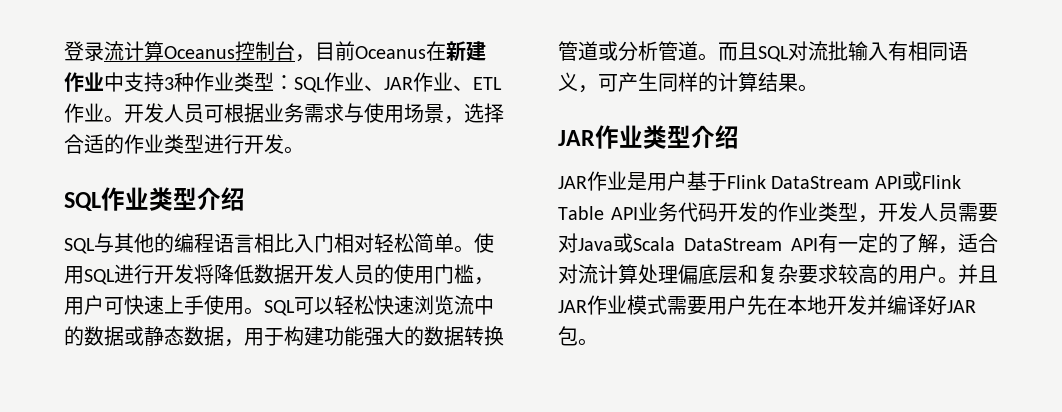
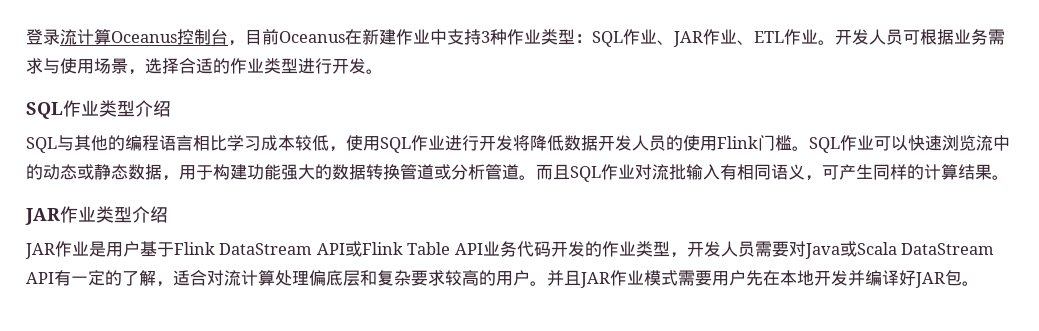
- SQL与其他的编程语言相比入门相对轻松简单。使用SQL进行开发将降低数据开发人员的使用门槛，用户可快速上手使用。SQL可以轻松快速浏览流中的数据或静态数据，用于构建功能强大的数据转换管道或分析管道。
+ SQL与其他的编程语言相比学习成本较低，使用SQL作业进行开发将降低数据开发人员的使用Flink门槛。SQL作业可以快速浏览流中的动态或静态数据，用于构建功能强大的数据转换管道或分析管道。
- 而且SQL对流批输入有相同语义，可产生同样的计算结果。
+ 而且SQL作业对流批输入有相同语义，可产生同样的计算结果。

